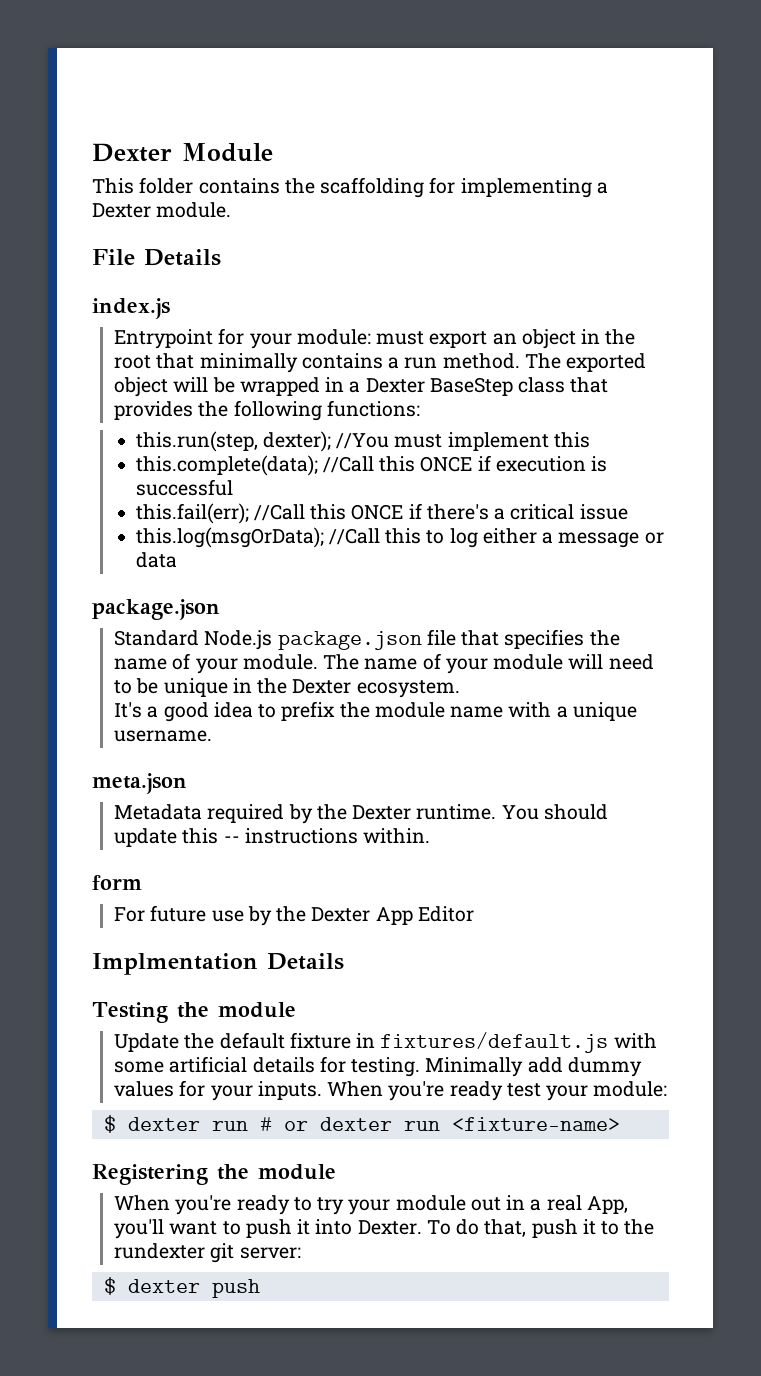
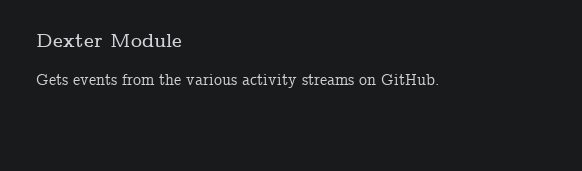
- This folder contains the scaffolding for implementing a Dexter module.
- File Details
- index.js
- Entrypoint for your module: must export an object in the root that minimally contains a run method. The exported object will be wrapped in a Dexter BaseStep class that provides the following functions:
- this.run(step, dexter); //You must implement this
- this.complete(data); //Call this ONCE if execution is successful
- this.fail(err); //Call this ONCE if there's a critical issue
- this.log(msgOrData); //Call this to log either a message or data
- package.json
- Standard Node.js package.json file that specifies the name of your module. The name of your module will need to be unique in the Dexter ecosystem.
- It's a good idea to prefix the module name with a unique username.
- meta.json
- Metadata required by the Dexter runtime. You should update this -- instructions within.
- form
- For future use by the Dexter App Editor
- Implmentation Details
- Testing the module
- Update the default fixture in fixtures/default.js with some artificial details for testing. Minimally add dummy values for your inputs. When you're ready test your module:
- $ dexter run # or dexter run <fixture-name>
- Registering the module
- When you're ready to try your module out in a real App, you'll want to push it into Dexter. To do that, push it to the rundexter git server:
- $ dexter push
+ Gets events from the various activity streams on GitHub.

